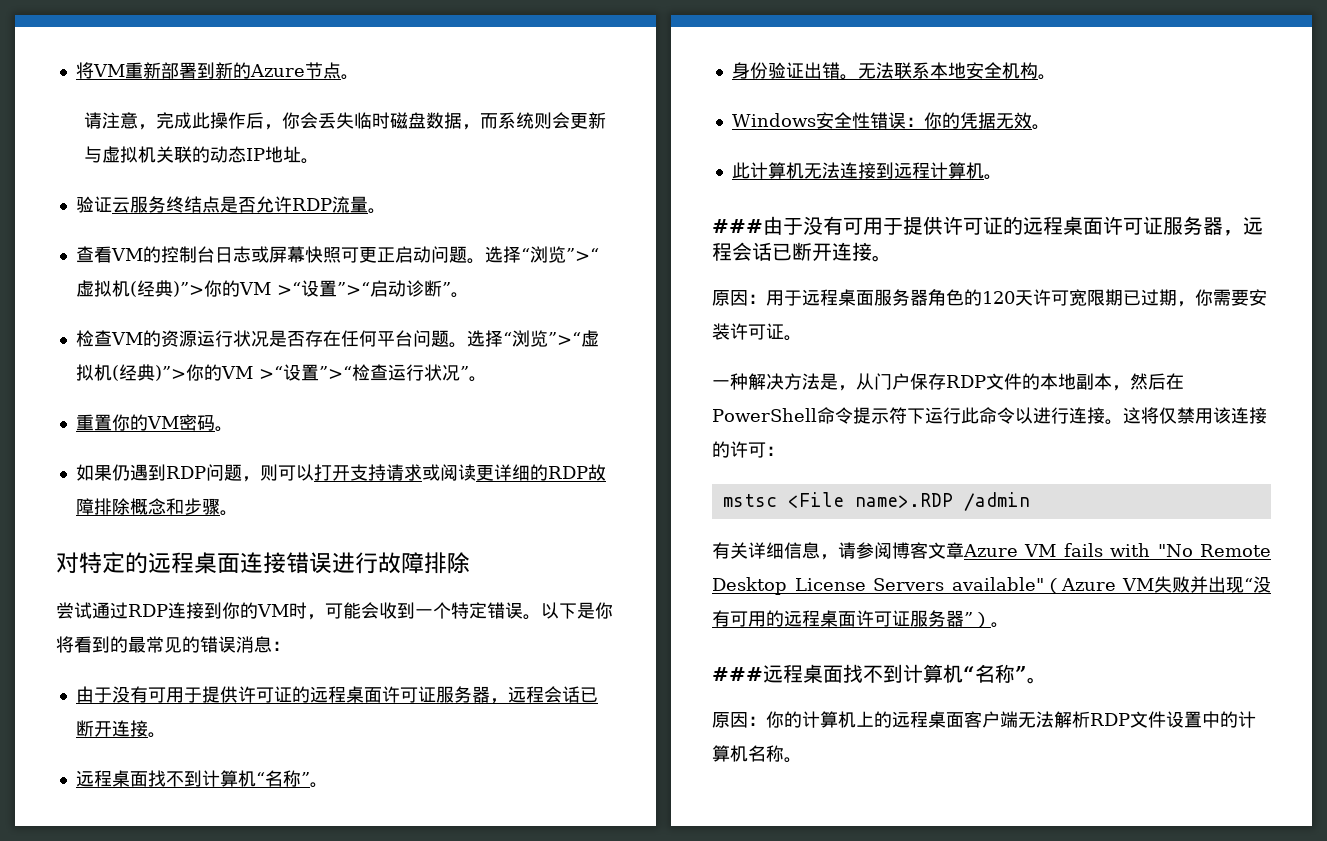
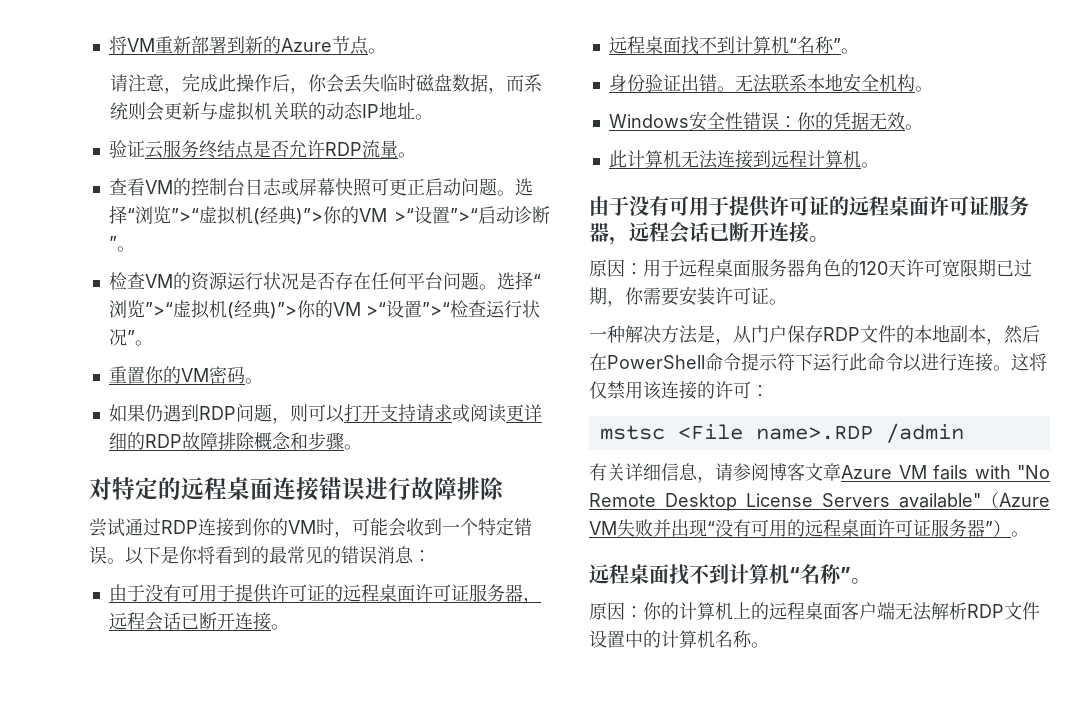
  此计算机无法连接到远程计算机。
- ###由于没有可用于提供许可证的远程桌面许可证服务器，远程会话已断开连接。
+ 由于没有可用于提供许可证的远程桌面许可证服务器，远程会话已断开连接。
  有关详细信息，请参阅博客文章Azure VM fails with "No Remote Desktop License Servers available"（Azure VM失败并出现“没有可用的远程桌面许可证服务器”）。
- ###远程桌面找不到计算机“名称”。
+ 远程桌面找不到计算机“名称”。

